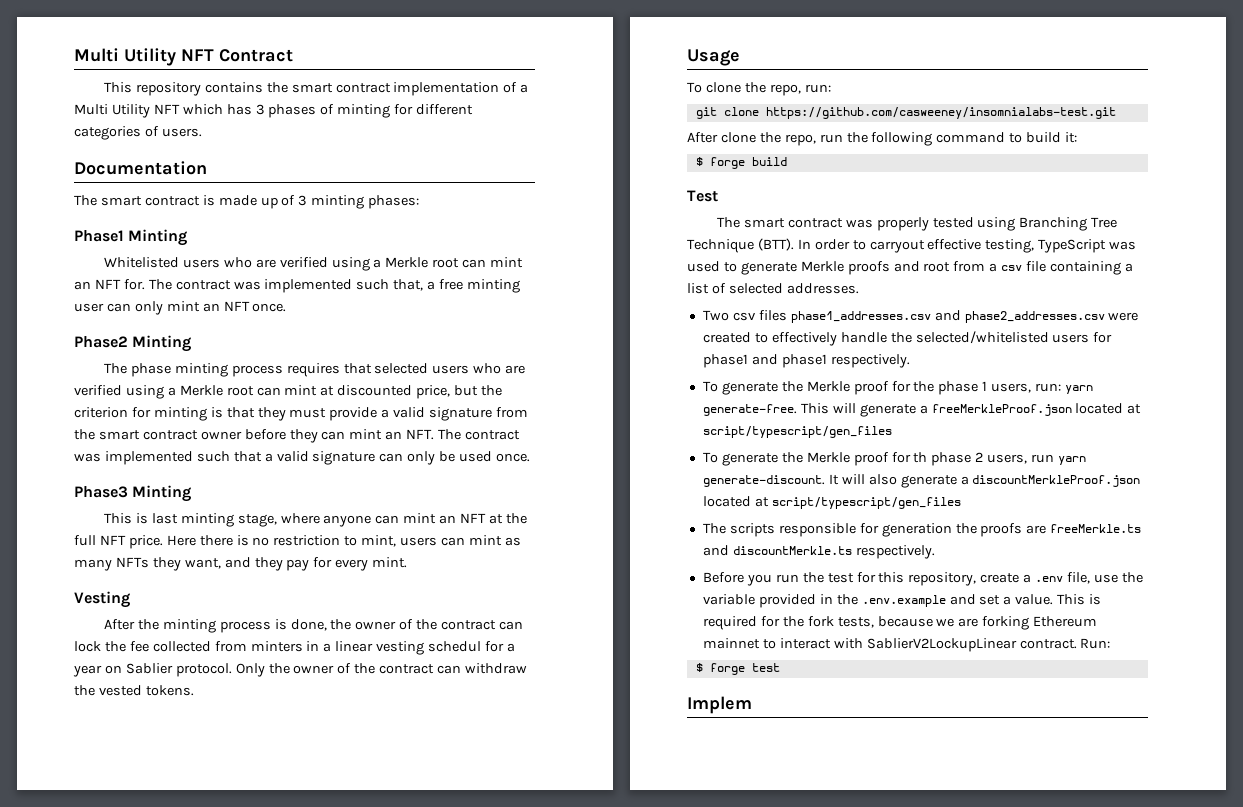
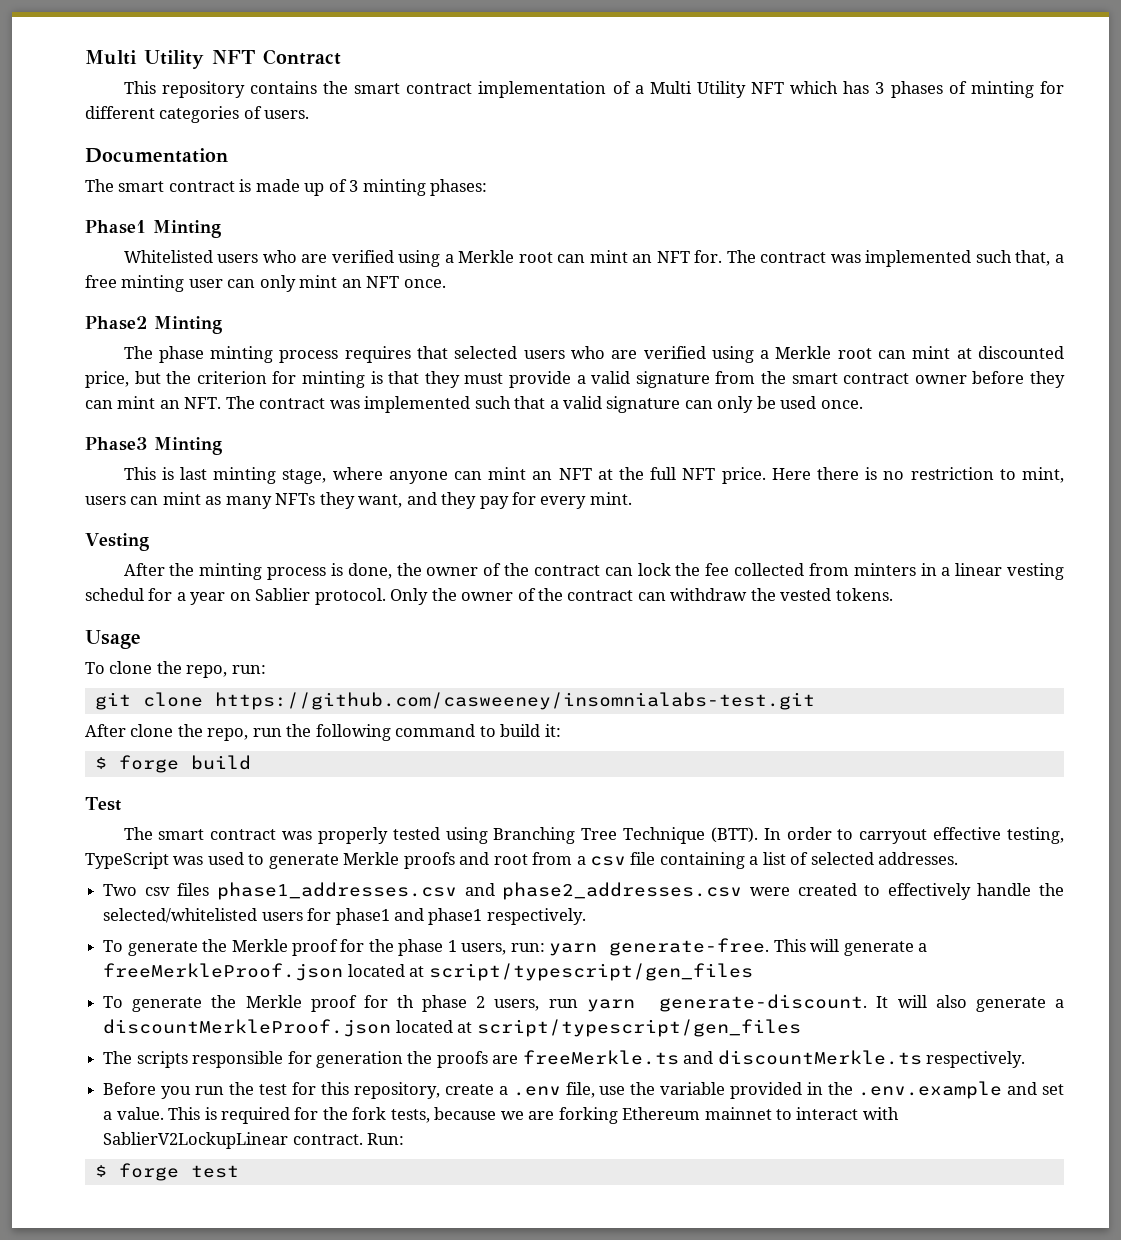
- Implem

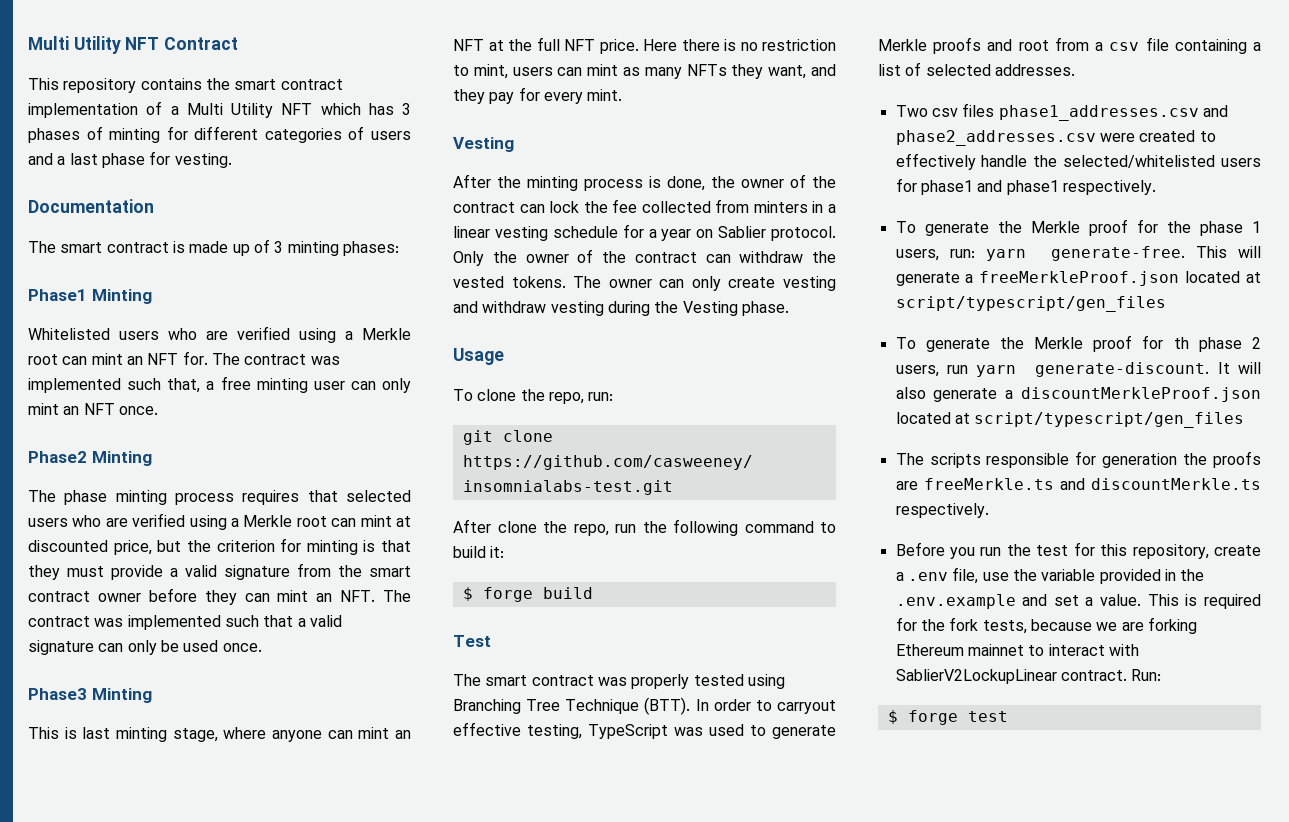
- This repository contains the smart contract implementation of a Multi Utility NFT which has 3 phases of minting for different categories of users.
+ This repository contains the smart contract implementation of a Multi Utility NFT which has 3 phases of minting for different categories of users and a last phase for vesting.
- After the minting process is done, the owner of the contract can lock the fee collected from minters in a linear vesting schedul for a year on Sablier protocol.
+ After the minting process is done, the owner of the contract can lock the fee collected from minters in a linear vesting schedule for a year on Sablier protocol.
+ The owner can only create vesting and withdraw vesting during the Vesting phase.

